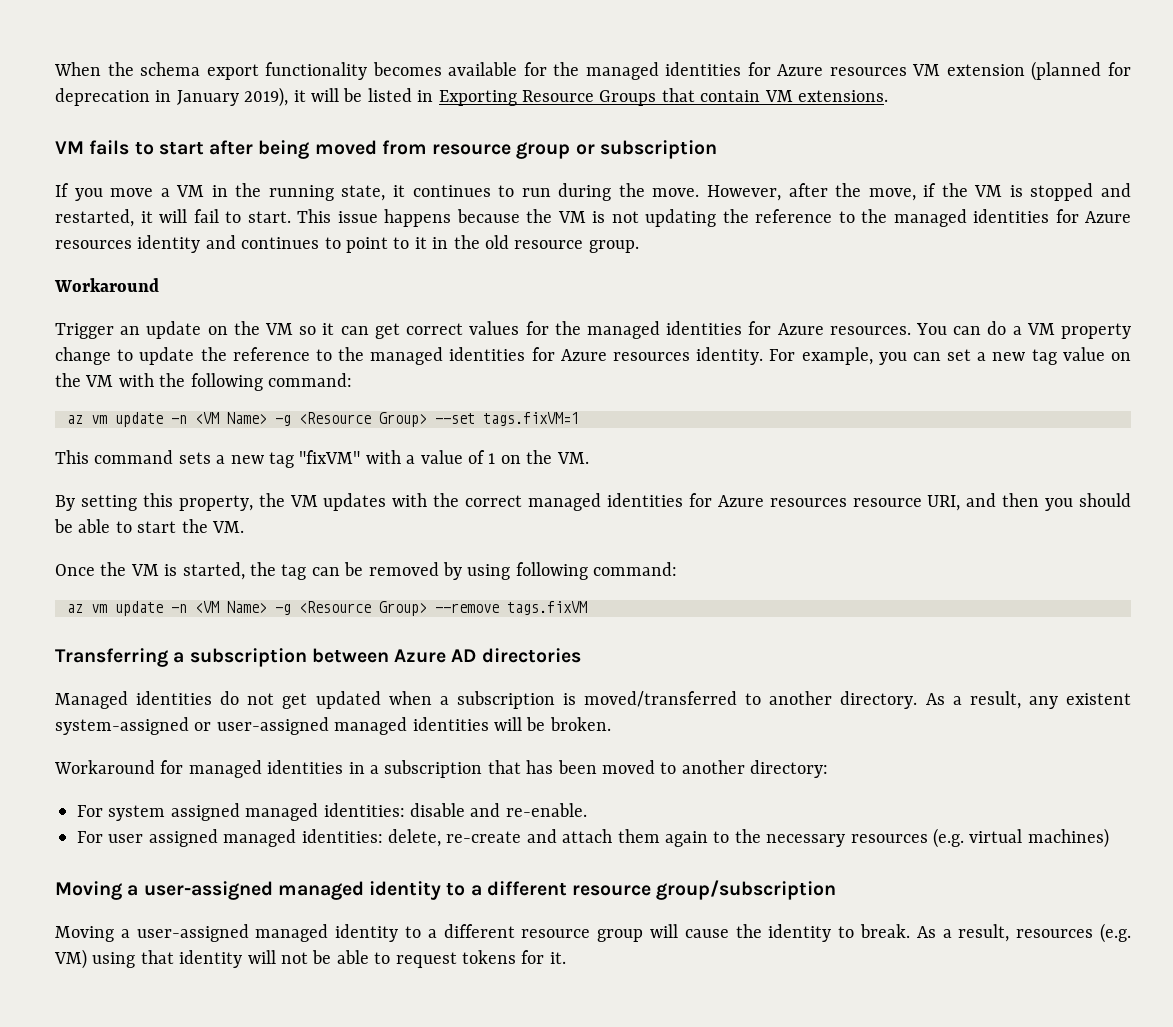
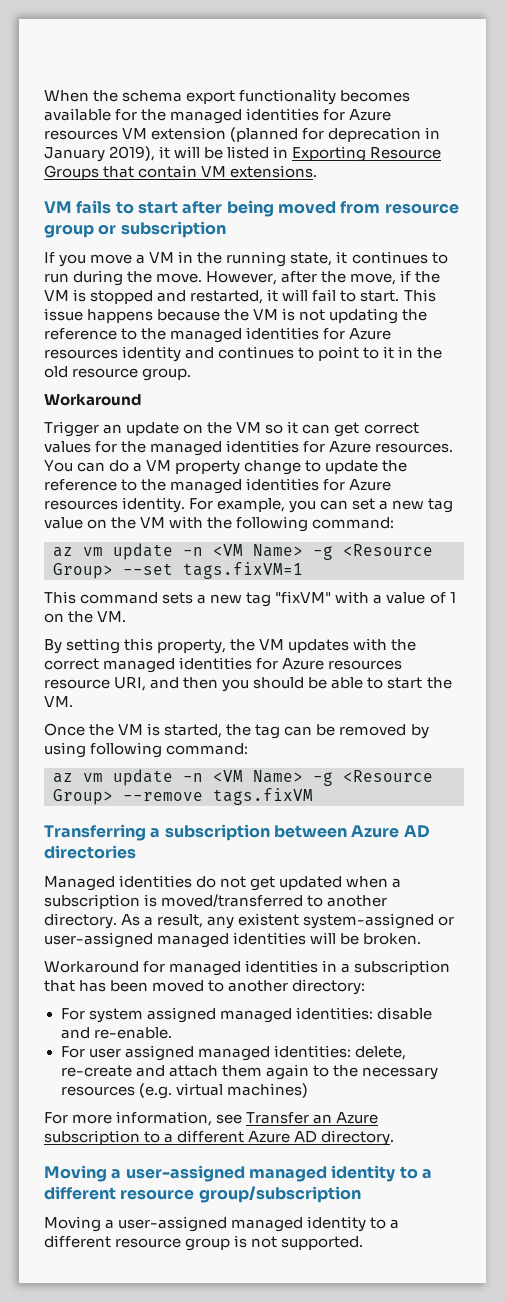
+ For more information, see Transfer an Azure subscription to a different Azure AD directory.
- Moving a user-assigned managed identity to a different resource group will cause the identity to break. As a result, resources (e.g. VM) using that identity will not be able to request tokens for it.
+ Moving a user-assigned managed identity to a different resource group is not supported.

